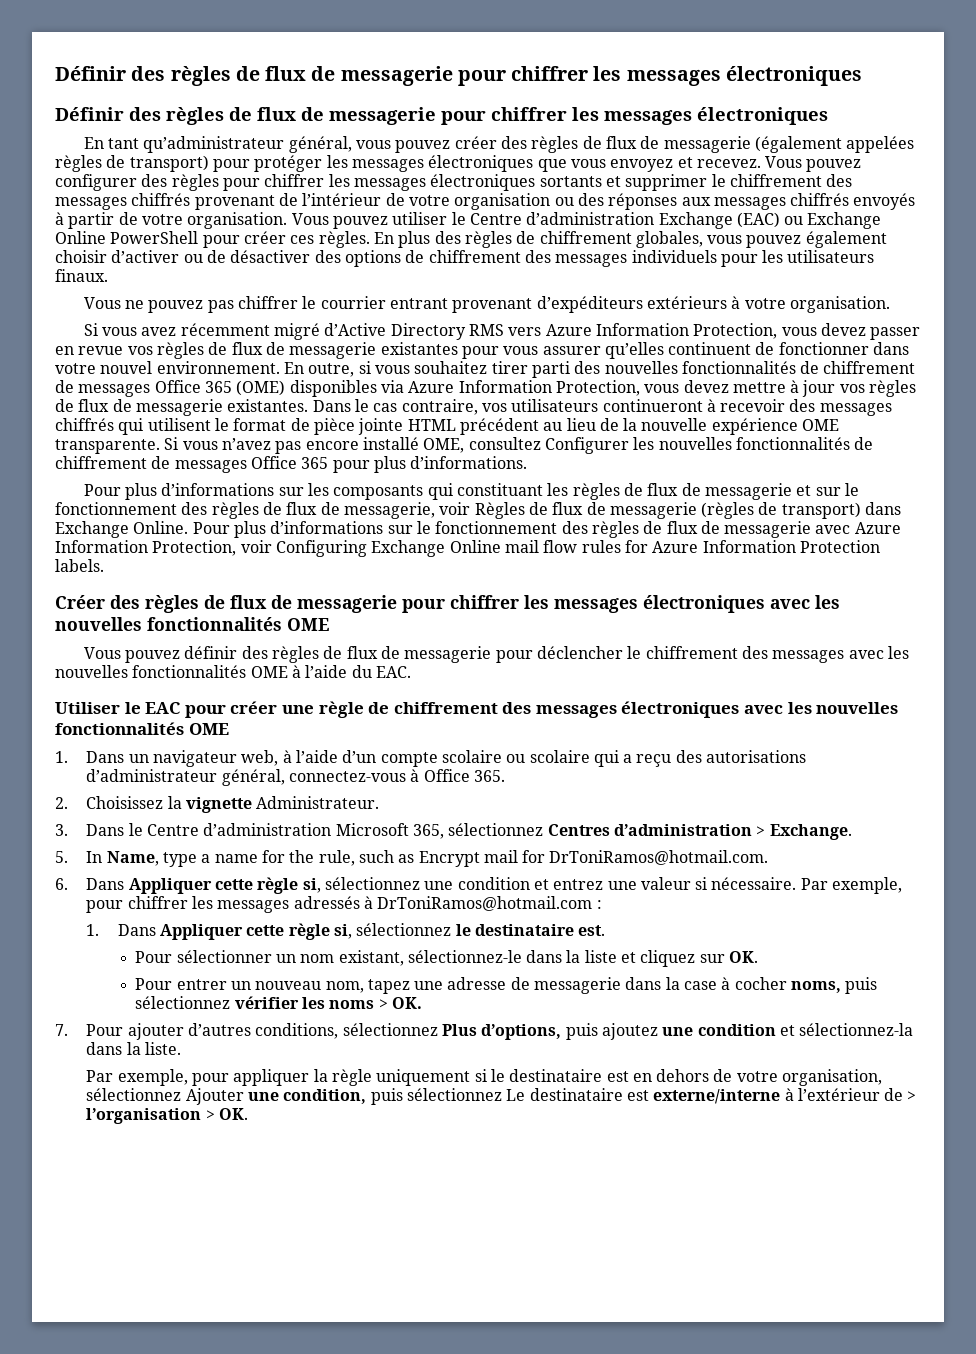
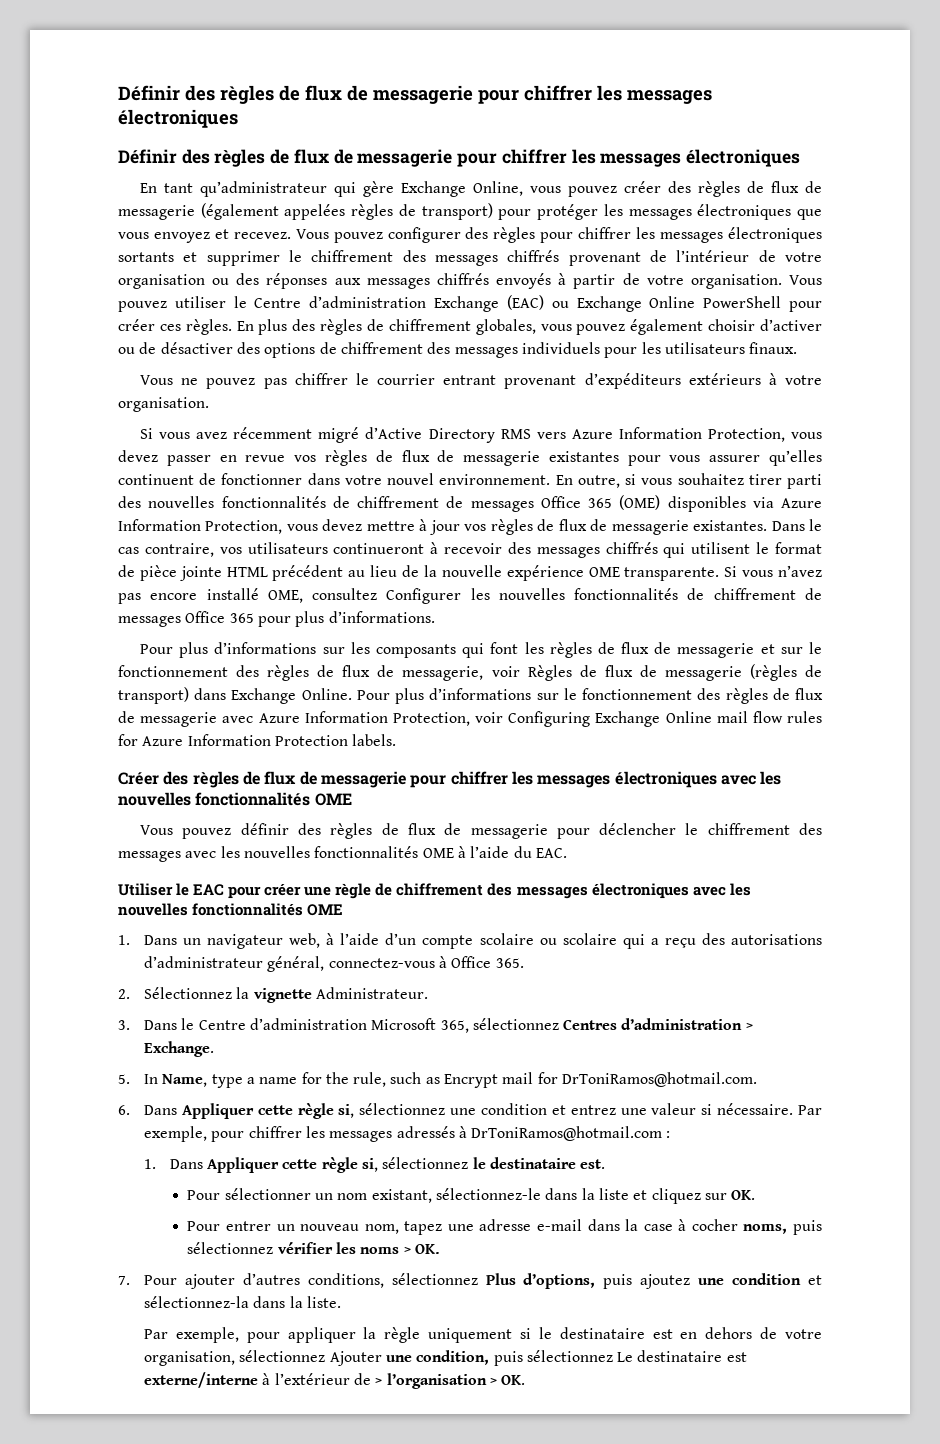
- En tant qu’administrateur général, vous pouvez créer des règles de flux de messagerie (également appelées règles de transport) pour protéger les messages électroniques que vous envoyez et recevez.
+ En tant qu’administrateur qui gère Exchange Online, vous pouvez créer des règles de flux de messagerie (également appelées règles de transport) pour protéger les messages électroniques que vous envoyez et recevez.
- Pour plus d’informations sur les composants qui constituant les règles de flux de messagerie et sur le fonctionnement des règles de flux de messagerie, voir Règles de flux de messagerie (règles de transport) dans Exchange Online.
+ Pour plus d’informations sur les composants qui font les règles de flux de messagerie et sur le fonctionnement des règles de flux de messagerie, voir Règles de flux de messagerie (règles de transport) dans Exchange Online.
- 2. Choisissez la vignette Administrateur.
+ 2. Sélectionnez la vignette Administrateur.
- Pour entrer un nouveau nom, tapez une adresse de messagerie dans la case à cocher noms, puis sélectionnez vérifier les noms > OK.
+ Pour entrer un nouveau nom, tapez une adresse e-mail dans la case à cocher noms, puis sélectionnez vérifier les noms > OK.

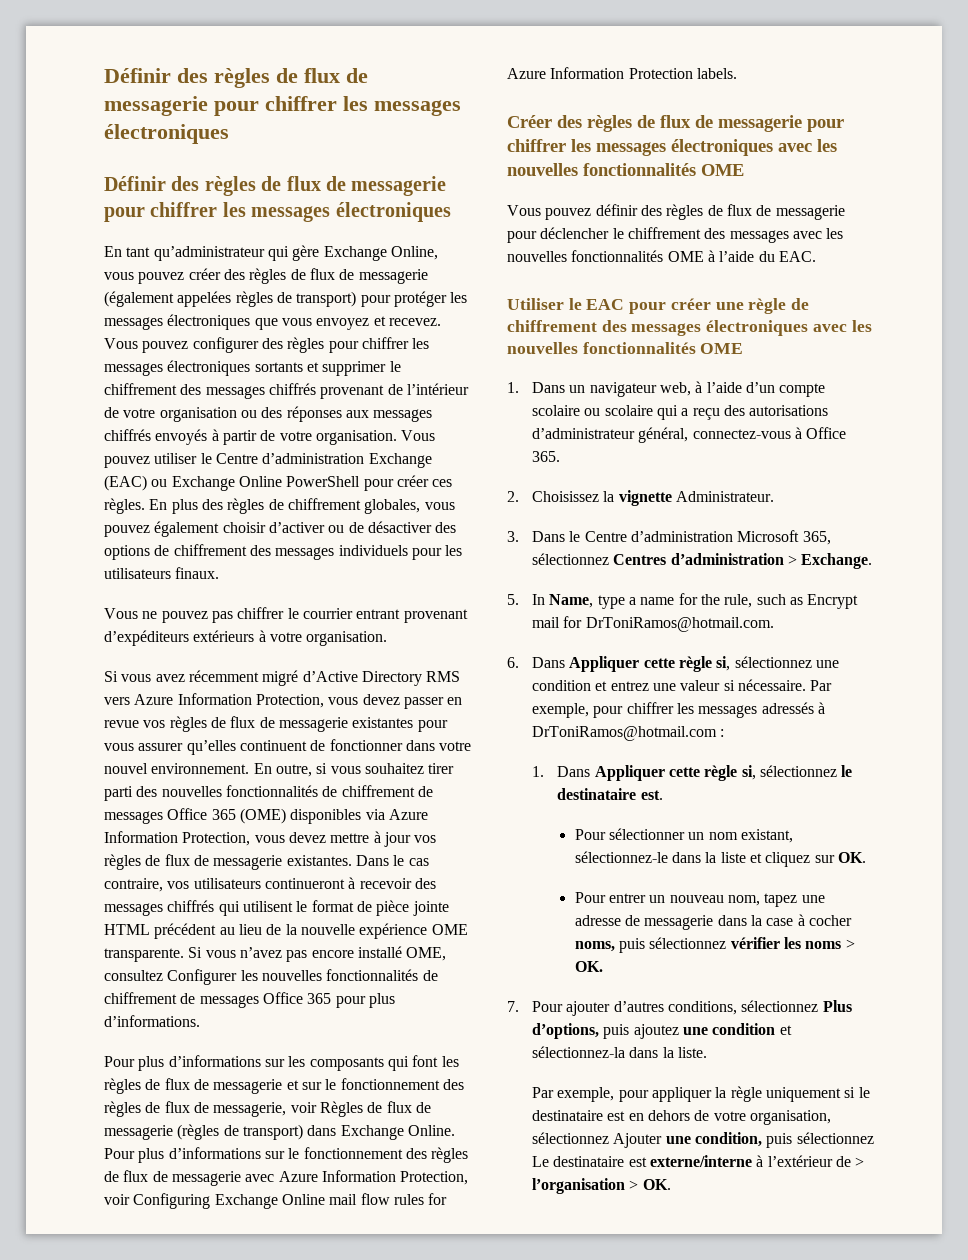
- 2. Sélectionnez la vignette Administrateur.
+ 2. Choisissez la vignette Administrateur.
- Pour entrer un nouveau nom, tapez une adresse e-mail dans la case à cocher noms, puis sélectionnez vérifier les noms > OK.
+ Pour entrer un nouveau nom, tapez une adresse de messagerie dans la case à cocher noms, puis sélectionnez vérifier les noms > OK.

